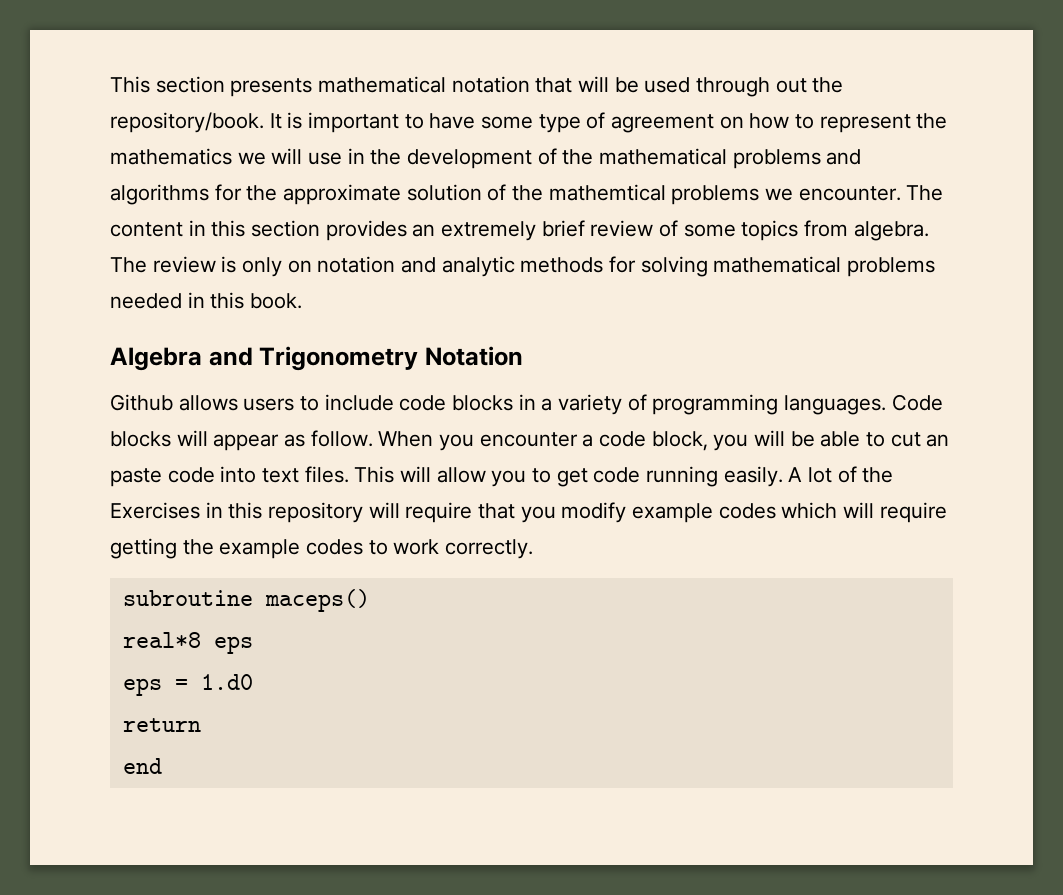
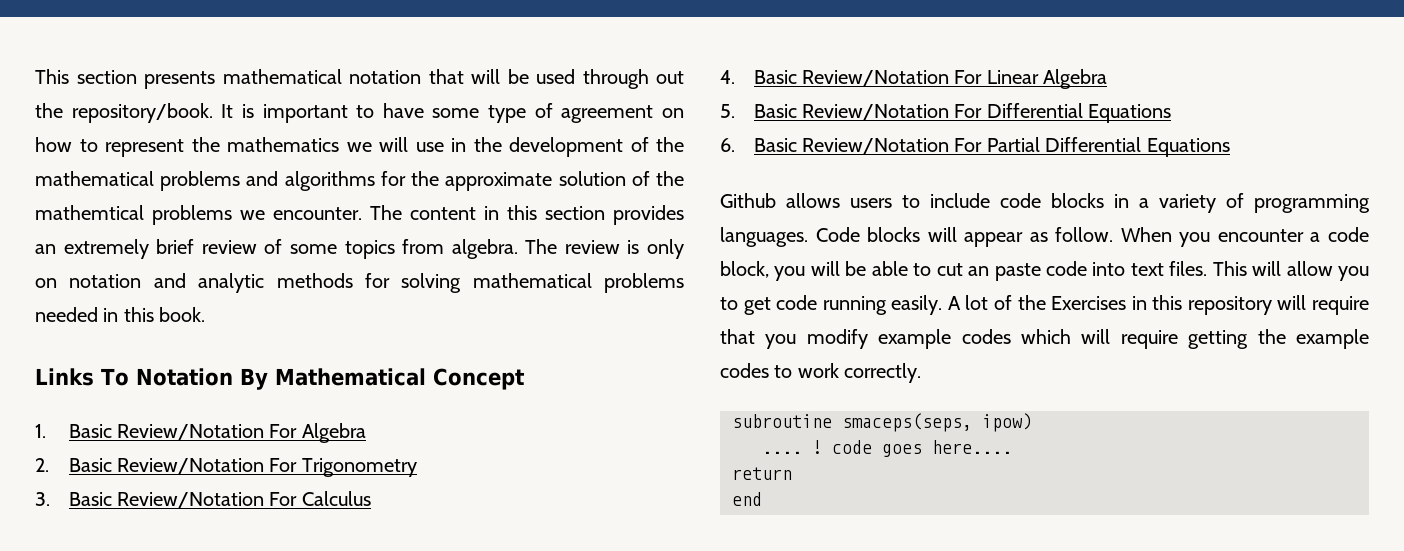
- Algebra and Trigonometry Notation
+ Links To Notation By Mathematical Concept
+ 1. Basic Review/Notation For Algebra
+ 2. Basic Review/Notation For Trigonometry
+ 3. Basic Review/Notation For Calculus
+ 4. Basic Review/Notation For Linear Algebra
+ 5. Basic Review/Notation For Differential Equations
+ 6. Basic Review/Notation For Partial Differential Equations
- subroutine maceps()
- real*8 eps
- eps = 1.d0
+ subroutine smaceps(seps, ipow)
+ .... ! code goes here....

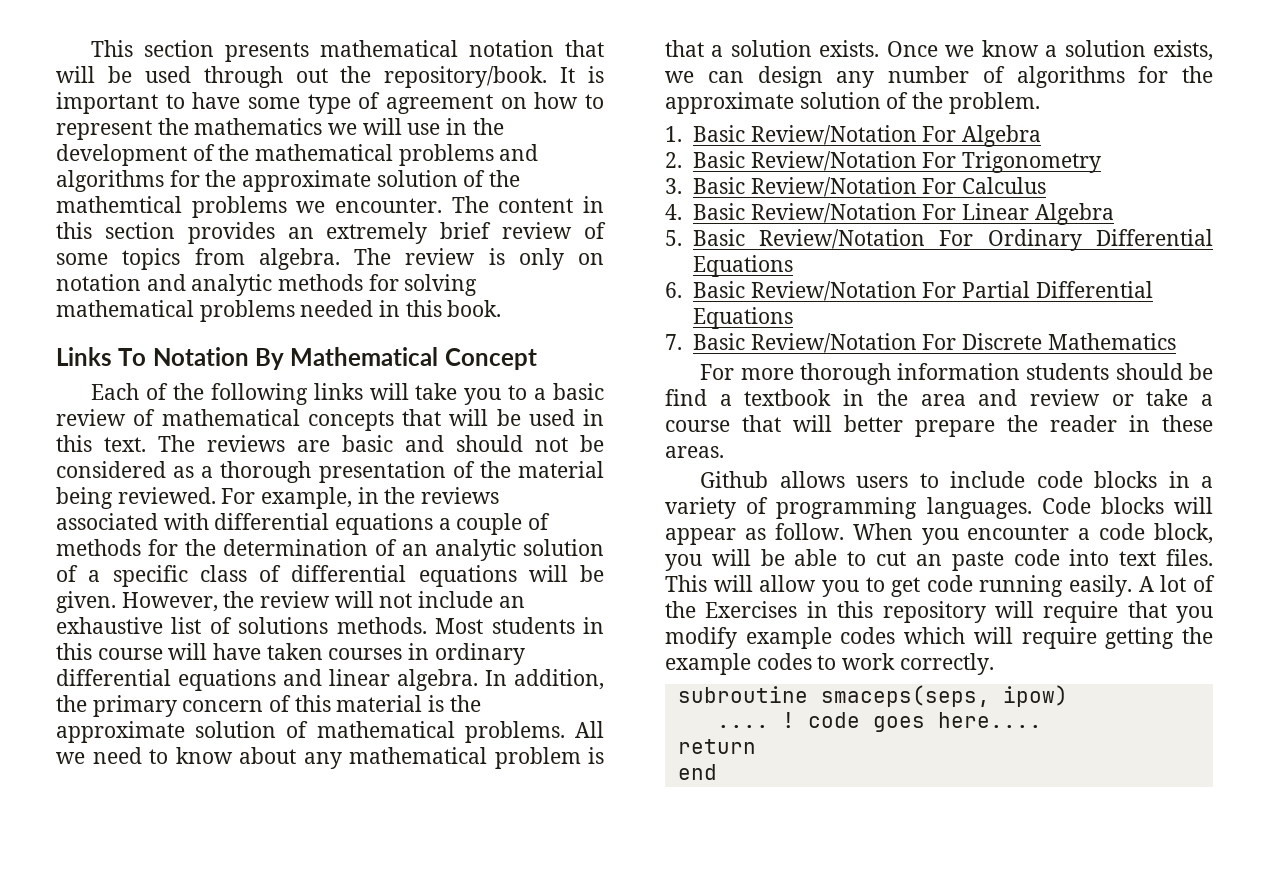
+ Each of the following links will take you to a basic review of mathematical concepts that will be used in this text. The reviews are basic and should not be considered as a thorough presentation of the material being reviewed. For example, in the reviews associated with differential equations a couple of methods for the determination of an analytic solution of a specific class of differential equations will be given. However, the review will not include an exhaustive list of solutions methods. Most students in this course will have taken courses in ordinary differential equations and linear algebra. In addition, the primary concern of this material is the approximate solution of mathematical problems. All we need to know about any mathematical problem is that a solution exists. Once we know a solution exists, we can design any number of algorithms for the approximate solution of the problem.
- 5. Basic Review/Notation For Differential Equations
+ 5. Basic Review/Notation For Ordinary Differential Equations
+ 7. Basic Review/Notation For Discrete Mathematics
+ For more thorough information students should be find a textbook in the area and review or take a course that will better prepare the reader in these areas.

